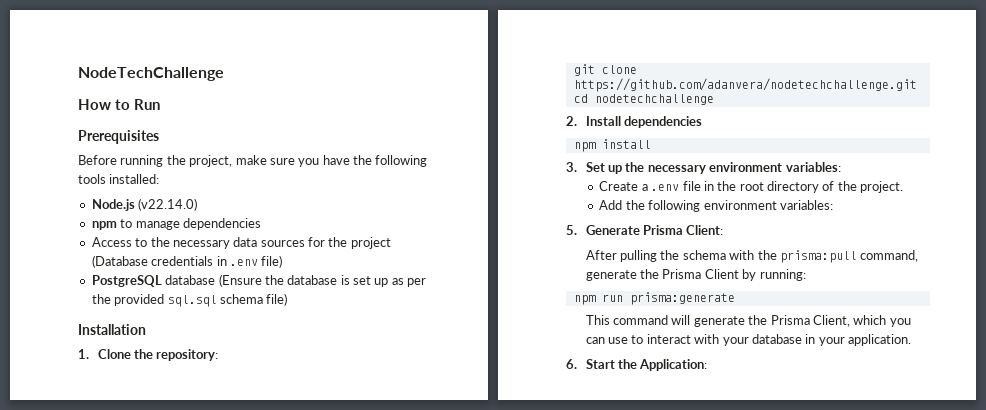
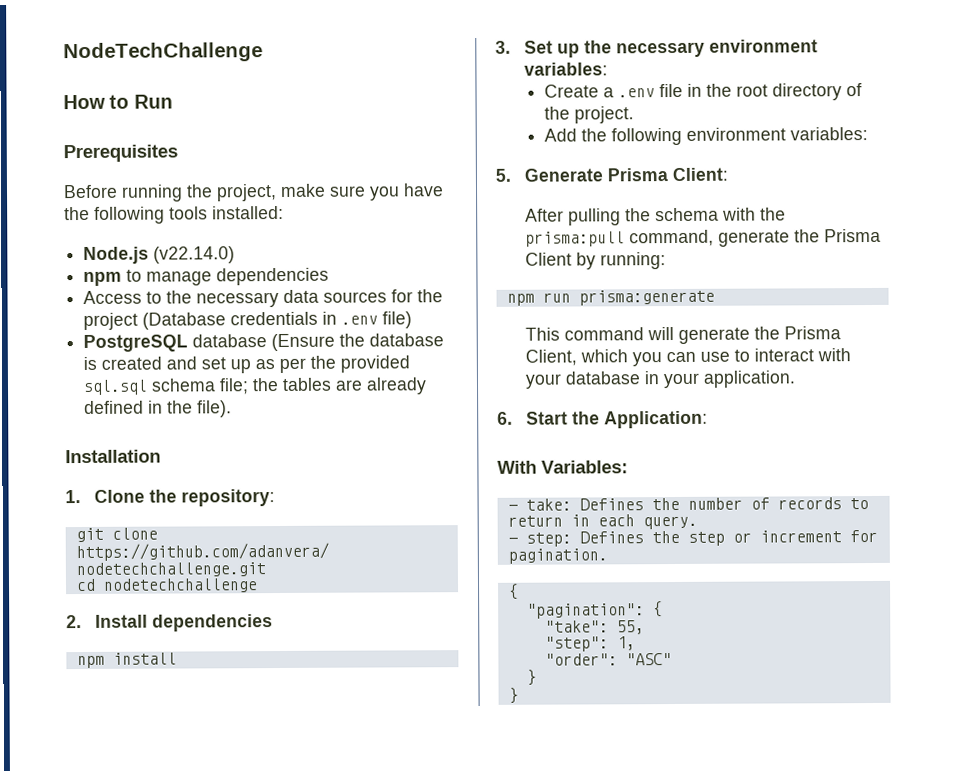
- PostgreSQL database (Ensure the database is set up as per the provided sql.sql schema file)
+ PostgreSQL database (Ensure the database is created and set up as per the provided sql.sql schema file; the tables are already defined in the file).
+ With Variables:
+ - take: Defines the number of records to return in each query.
+ - step: Defines the step or increment for pagination.
+ {
+ "pagination": {
+ "take": 55,
+ "step": 1,
+ "order": "ASC"
+ }
+ }

